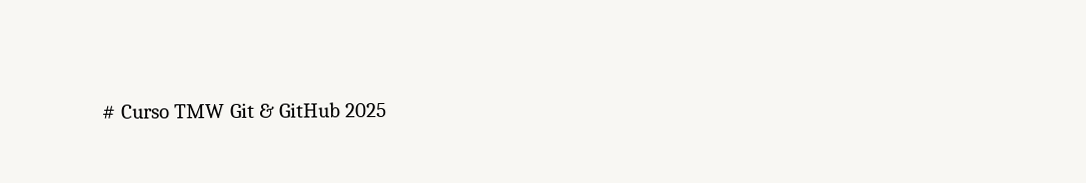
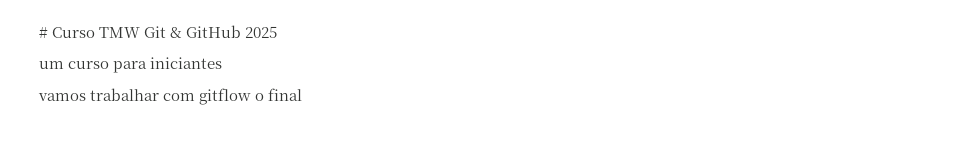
+ um curso para iniciantes
+ vamos trabalhar com gitflow o final

